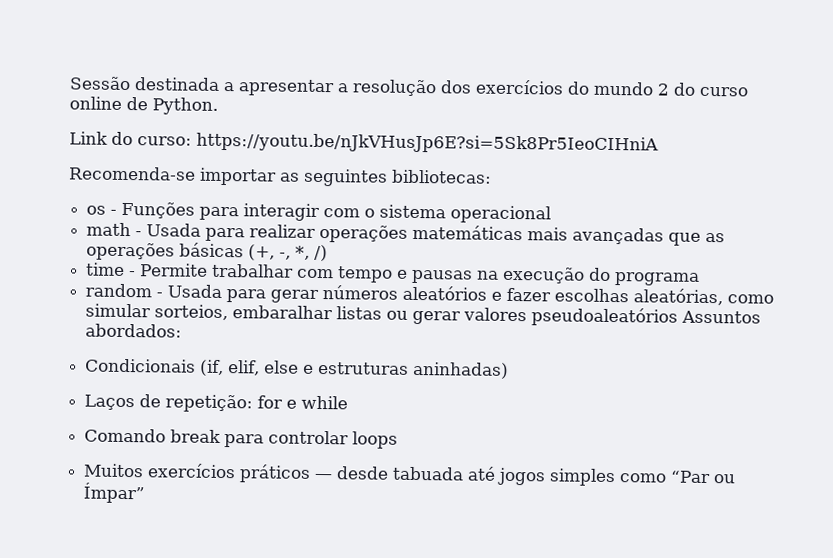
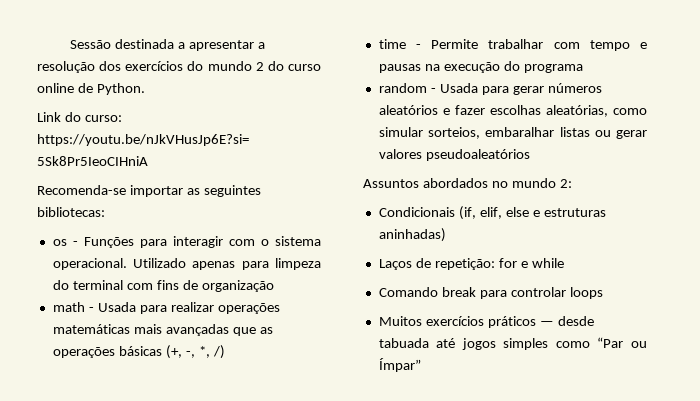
- os - Funções para interagir com o sistema operacional
+ os - Funções para interagir com o sistema operacional. Utilizado apenas para limpeza do terminal com fins de organização
- random - Usada para gerar números aleatórios e fazer escolhas aleatórias, como simular sorteios, embaralhar listas ou gerar valores pseudoaleatórios Assuntos abordados:
+ random - Usada para gerar números aleatórios e fazer escolhas aleatórias, como simular sorteios, embaralhar listas ou gerar valores pseudoaleatórios
+ Assuntos abordados no mundo 2:

